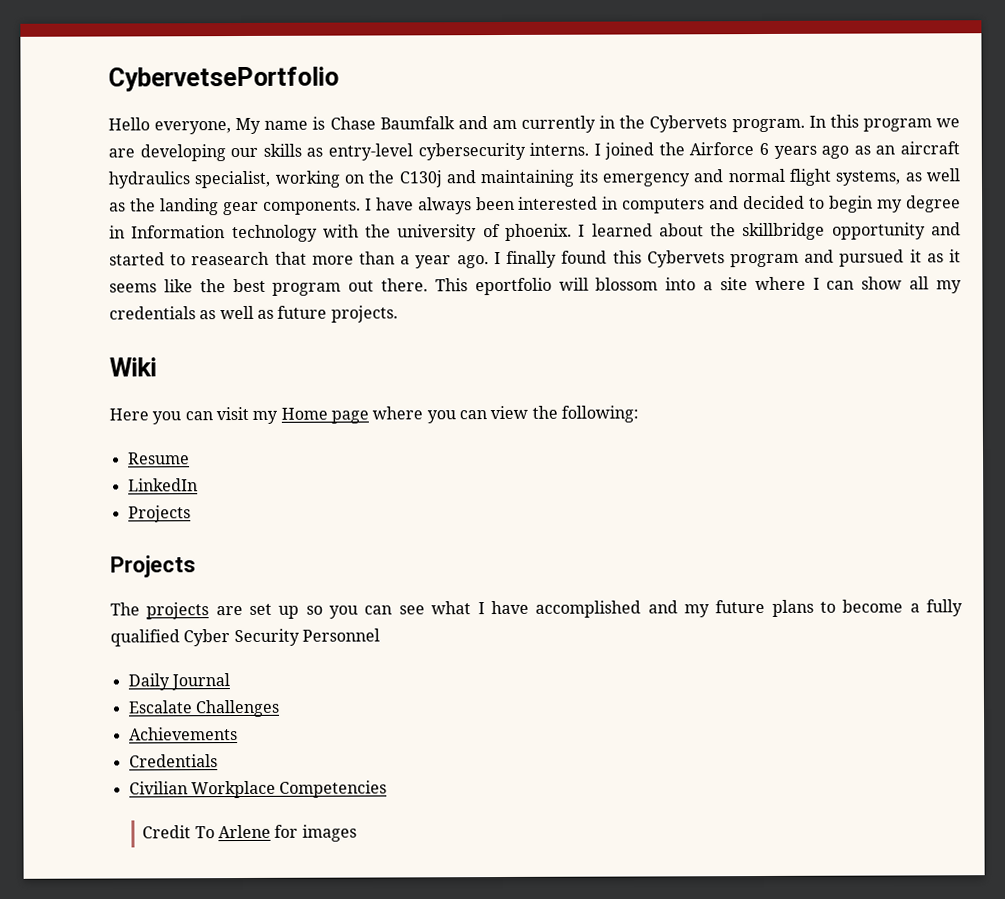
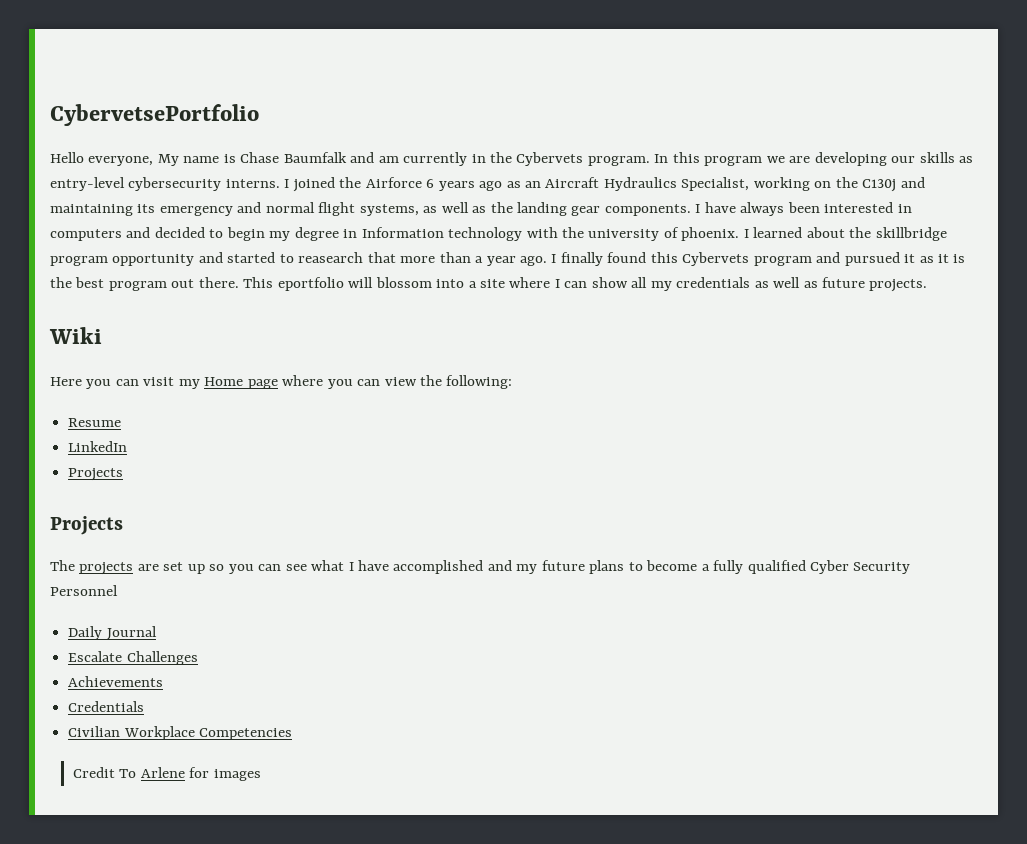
- I joined the Airforce 6 years ago as an aircraft hydraulics specialist, working on the C130j and maintaining its emergency and normal flight systems, as well as the landing gear components.
+ I joined the Airforce 6 years ago as an Aircraft Hydraulics Specialist, working on the C130j and maintaining its emergency and normal flight systems, as well as the landing gear components.
- I learned about the skillbridge opportunity and started to reasearch that more than a year ago.
+ I learned about the skillbridge program opportunity and started to reasearch that more than a year ago.
- I finally found this Cybervets program and pursued it as it seems like the best program out there.
+ I finally found this Cybervets program and pursued it as it is the best program out there.

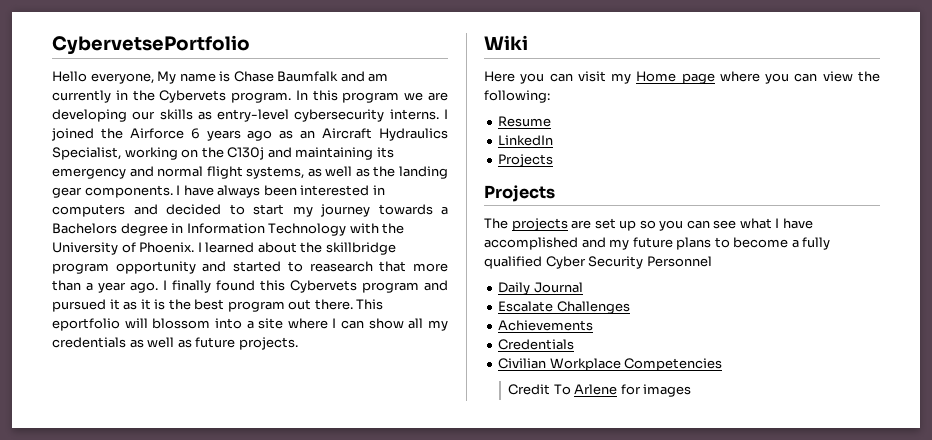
- I have always been interested in computers and decided to begin my degree in Information technology with the university of phoenix.
+ I have always been interested in computers and decided to start my journey towards a Bachelors degree in Information Technology with the University of Phoenix.

